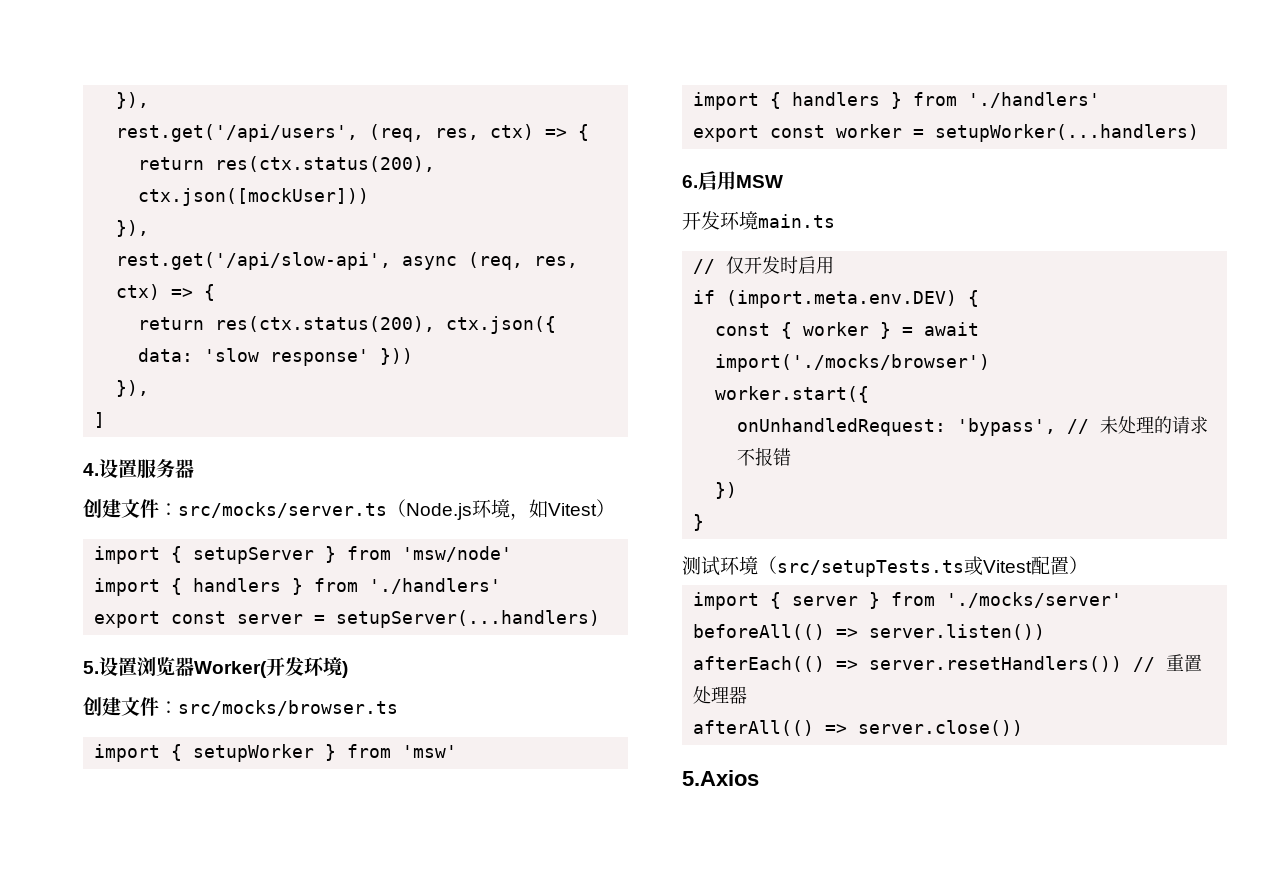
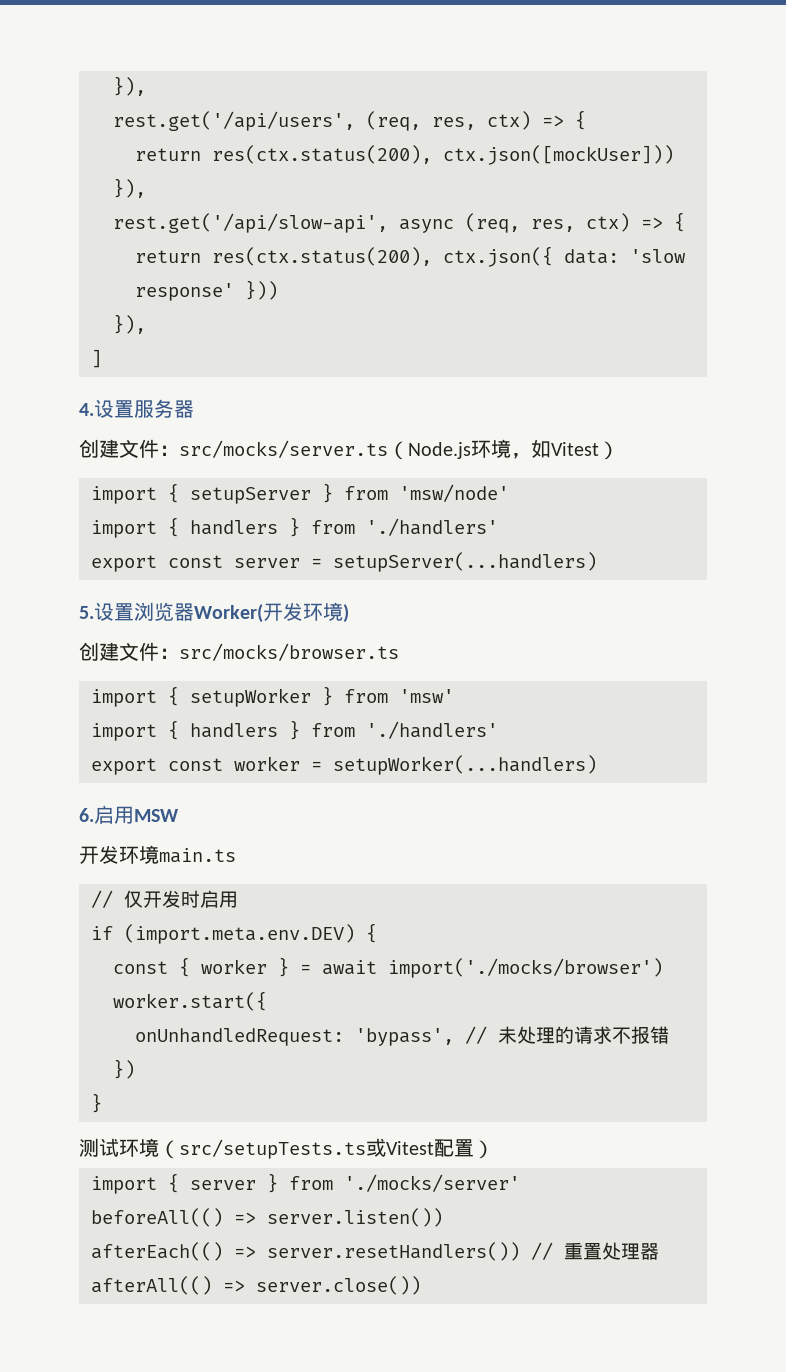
- 5.Axios

